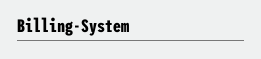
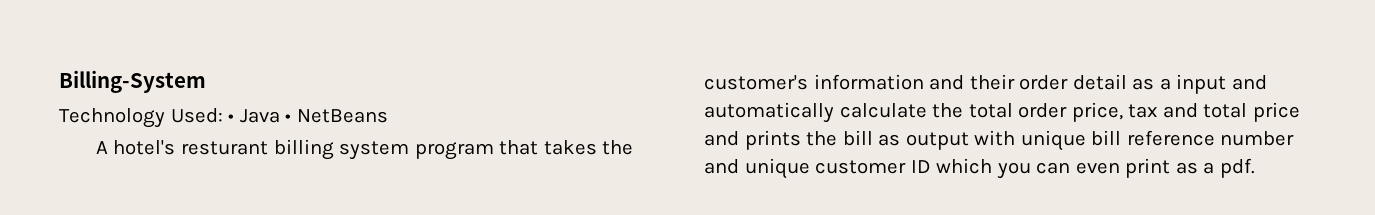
+ Technology Used: • Java • NetBeans
+ A hotel's resturant billing system program that takes the customer's information and their order detail as a input and automatically calculate the total order price, tax and total price and prints the bill as output with unique bill reference number and unique customer ID which you can even print as a pdf.

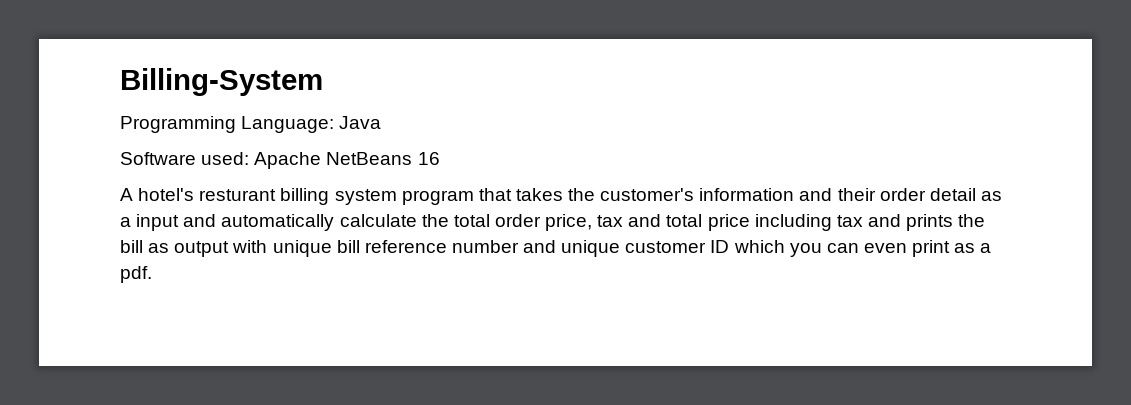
- Technology Used: • Java • NetBeans
+ Programming Language: Java
+ Software used: Apache NetBeans 16
- A hotel's resturant billing system program that takes the customer's information and their order detail as a input and automatically calculate the total order price, tax and total price and prints the bill as output with unique bill reference number and unique customer ID which you can even print as a pdf.
+ A hotel's resturant billing system program that takes the customer's information and their order detail as a input and automatically calculate the total order price, tax and total price including tax and prints the bill as output with unique bill reference number and unique customer ID which you can even print as a pdf.

